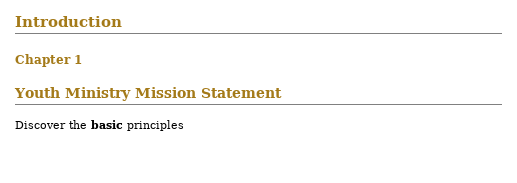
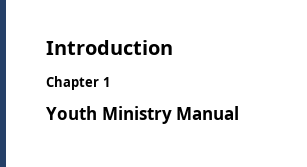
- Youth Ministry Mission Statement
- Discover the basic principles
+ Youth Ministry Manual

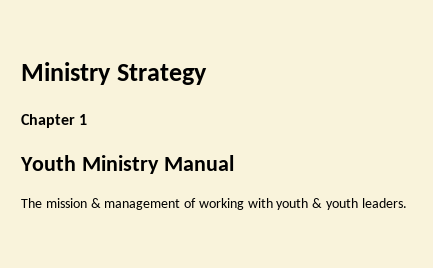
- Introduction
+ Ministry Strategy
+ The mission & management of working with youth & youth leaders.

